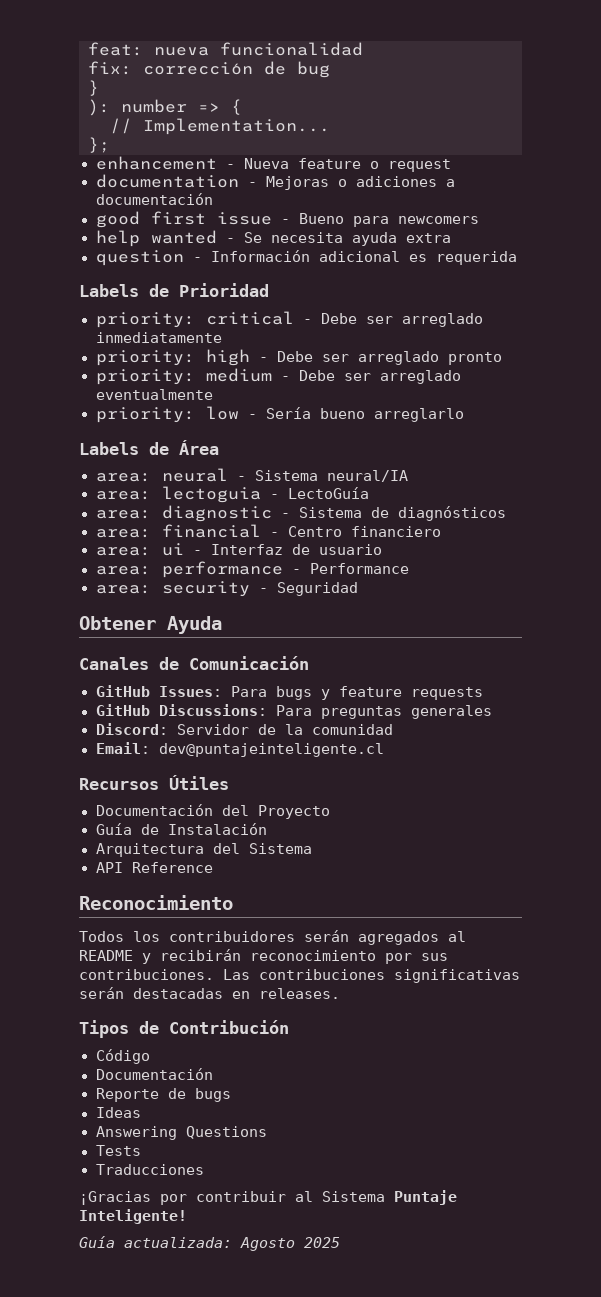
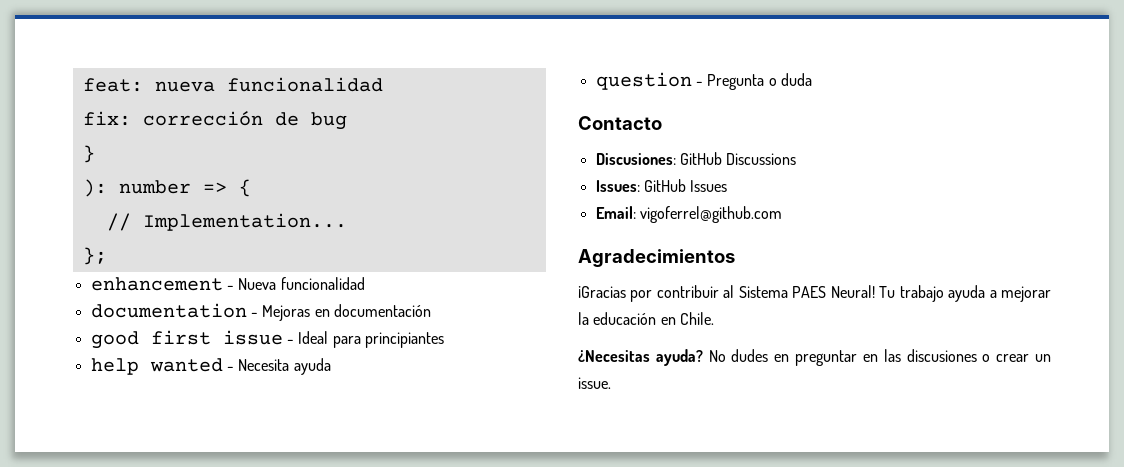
- enhancement - Nueva feature o request
+ enhancement - Nueva funcionalidad
- documentation - Mejoras o adiciones a documentación
+ documentation - Mejoras en documentación
- good first issue - Bueno para newcomers
+ good first issue - Ideal para principiantes
- help wanted - Se necesita ayuda extra
+ help wanted - Necesita ayuda
- question - Información adicional es requerida
- Labels de Prioridad
- priority: critical - Debe ser arreglado inmediatamente
- priority: high - Debe ser arreglado pronto
- priority: medium - Debe ser arreglado eventualmente
- priority: low - Sería bueno arreglarlo
- Labels de Área
- area: neural - Sistema neural/IA
- area: lectoguia - LectoGuía
- area: diagnostic - Sistema de diagnósticos
- area: financial - Centro financiero
- area: ui - Interfaz de usuario
- area: performance - Performance
- area: security - Seguridad
- Obtener Ayuda
- Canales de Comunicación
- GitHub Issues: Para bugs y feature requests
- GitHub Discussions: Para preguntas generales
- Discord: Servidor de la comunidad
- Email: dev@puntajeinteligente.cl
- Recursos Útiles
- Documentación del Proyecto
- Guía de Instalación
- Arquitectura del Sistema
- API Reference
- Reconocimiento
- Todos los contribuidores serán agregados al README y recibirán reconocimiento por sus contribuciones. Las contribuciones significativas serán destacadas en releases.
- Tipos de Contribución
- Código
- Documentación
- Reporte de bugs
- Ideas
- Answering Questions
- Tests
- Traducciones
+ question - Pregunta o duda
+ Contacto
+ Discusiones: GitHub Discussions
+ Issues: GitHub Issues
+ Email: vigoferrel@github.com
+ Agradecimientos
- ¡Gracias por contribuir al Sistema Puntaje Inteligente!
- Guía actualizada: Agosto 2025
+ ¡Gracias por contribuir al Sistema PAES Neural! Tu trabajo ayuda a mejorar la educación en Chile.
+ ¿Necesitas ayuda? No dudes en preguntar en las discusiones o crear un issue.

